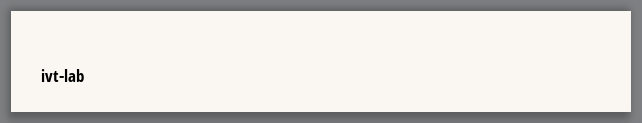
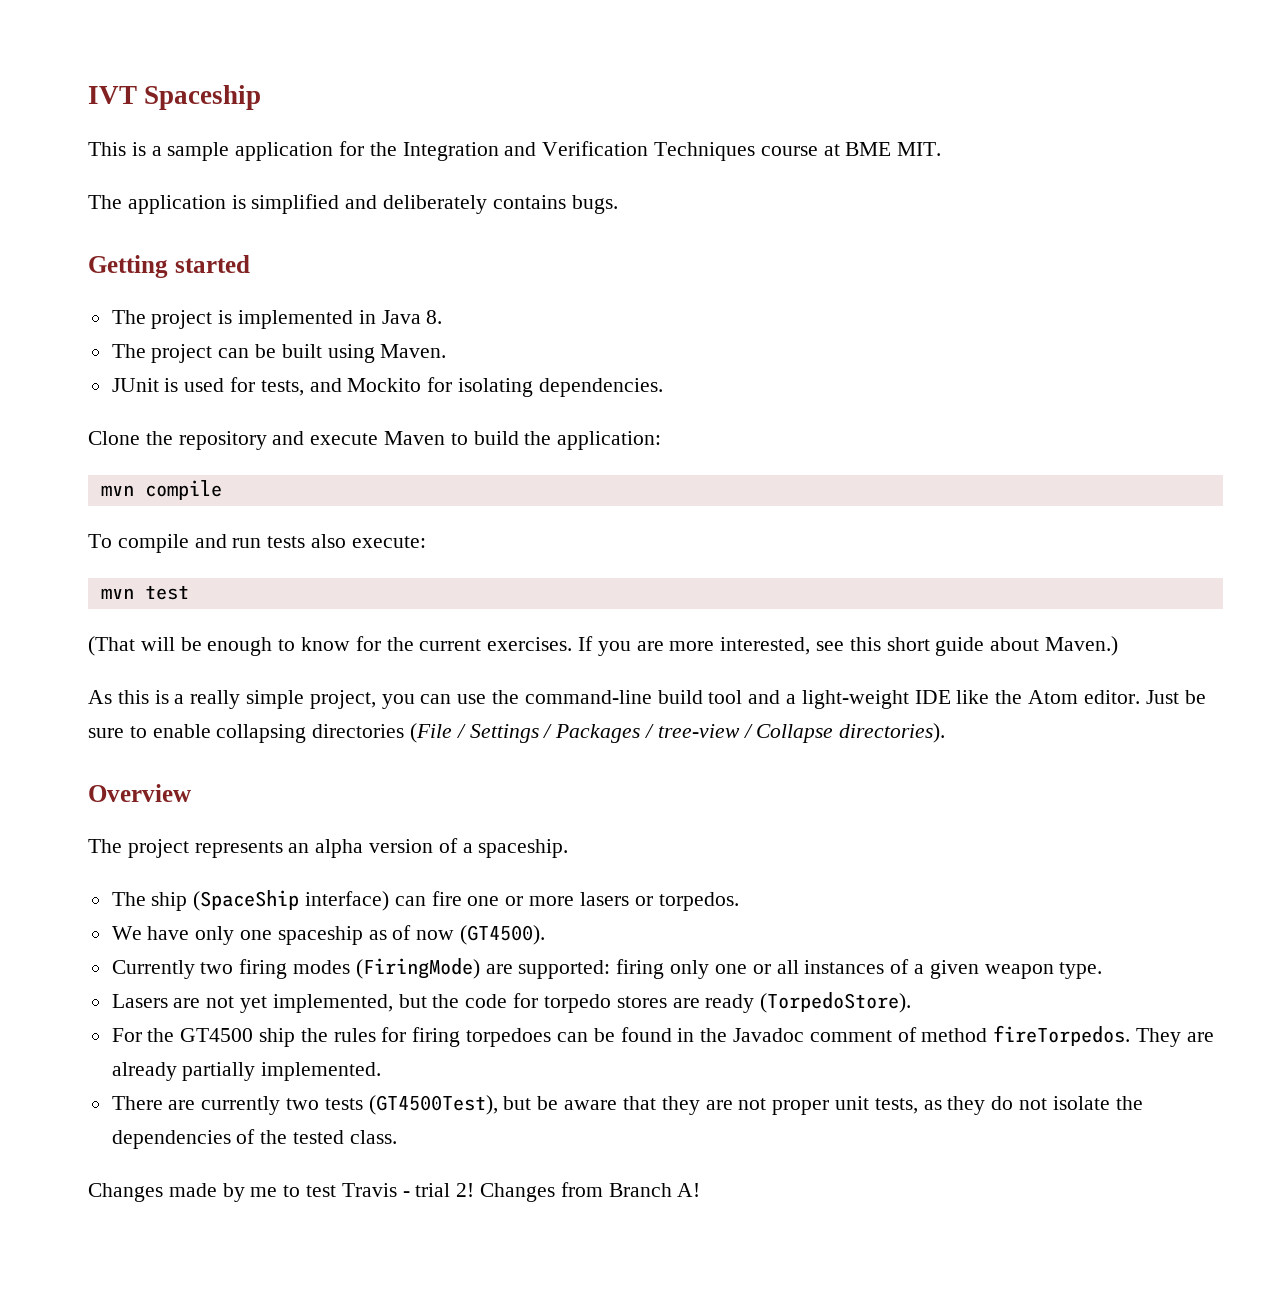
- ivt-lab
+ IVT Spaceship
+ This is a sample application for the Integration and Verification Techniques course at BME MIT.
+ The application is simplified and deliberately contains bugs.
+ Getting started
+ The project is implemented in Java 8.
+ The project can be built using Maven.
+ JUnit is used for tests, and Mockito for isolating dependencies.
+ Clone the repository and execute Maven to build the application:
+ mvn compile
+ To compile and run tests also execute:
+ mvn test
+ (That will be enough to know for the current exercises. If you are more interested, see this short guide about Maven.)
+ As this is a really simple project, you can use the command-line build tool and a light-weight IDE like the Atom editor. Just be sure to enable collapsing directories (File / Settings / Packages / tree-view / Collapse directories).
+ Overview
+ The project represents an alpha version of a spaceship.
+ The ship (SpaceShip interface) can fire one or more lasers or torpedos.
+ We have only one spaceship as of now (GT4500).
+ Currently two firing modes (FiringMode) are supported: firing only one or all instances of a given weapon type.
+ Lasers are not yet implemented, but the code for torpedo stores are ready (TorpedoStore).
+ For the GT4500 ship the rules for firing torpedoes can be found in the Javadoc comment of method fireTorpedos. They are already partially implemented.
+ There are currently two tests (GT4500Test), but be aware that they are not proper unit tests, as they do not isolate the dependencies of the tested class.
+ Changes made by me to test Travis - trial 2! Changes from Branch A!

